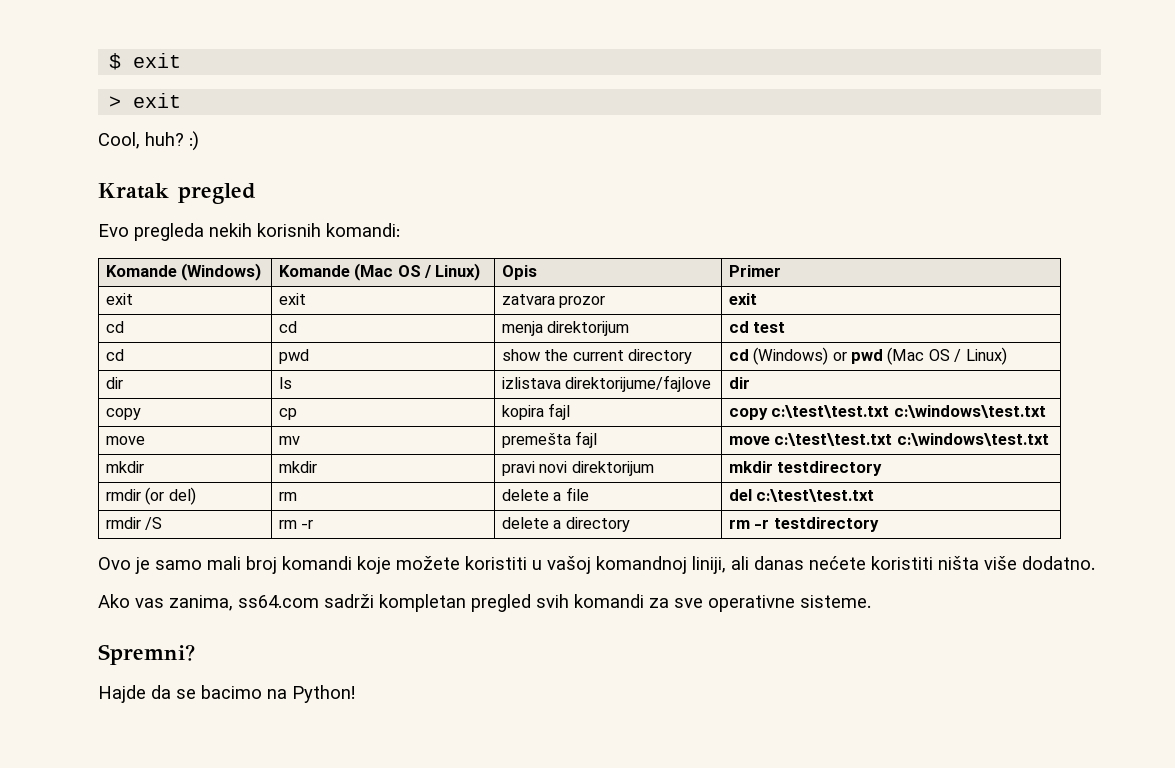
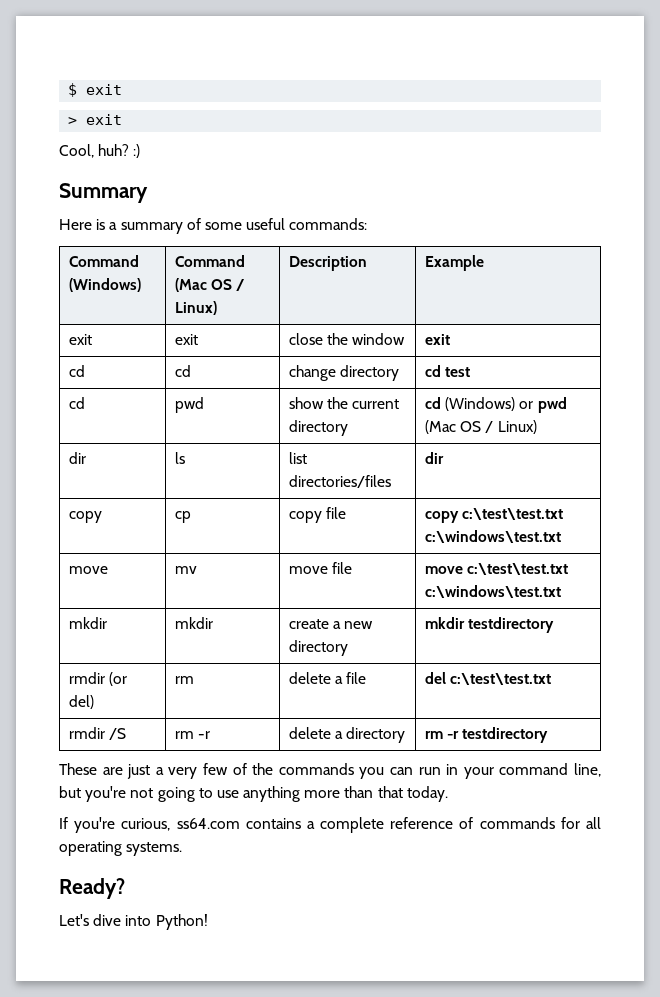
- Kratak pregled
- Evo pregleda nekih korisnih komandi:
- Komande (Windows) | Komande (Mac OS / Linux) | Opis | Primer
+ Summary
+ Here is a summary of some useful commands:
+ Command (Windows) | Command (Mac OS / Linux) | Description | Example
- exit | exit | zatvara prozor | exit
+ exit | exit | close the window | exit
- cd | cd | menja direktorijum | cd test
+ cd | cd | change directory | cd test
- dir | ls | izlistava direktorijume/fajlove | dir
+ dir | ls | list directories/files | dir
- copy | cp | kopira fajl | copy c:\test\test.txt c:\windows\test.txt
+ copy | cp | copy file | copy c:\test\test.txt c:\windows\test.txt
- move | mv | premešta fajl | move c:\test\test.txt c:\windows\test.txt
+ move | mv | move file | move c:\test\test.txt c:\windows\test.txt
- mkdir | mkdir | pravi novi direktorijum | mkdir testdirectory
+ mkdir | mkdir | create a new directory | mkdir testdirectory
- Ovo je samo mali broj komandi koje možete koristiti u vašoj komandnoj liniji, ali danas nećete koristiti ništa više dodatno.
- Ako vas zanima, ss64.com sadrži kompletan pregled svih komandi za sve operativne sisteme.
- Spremni?
- Hajde da se bacimo na Python!
+ These are just a very few of the commands you can run in your command line, but you're not going to use anything more than that today.
+ If you're curious, ss64.com contains a complete reference of commands for all operating systems.
+ Ready?
+ Let's dive into Python!

